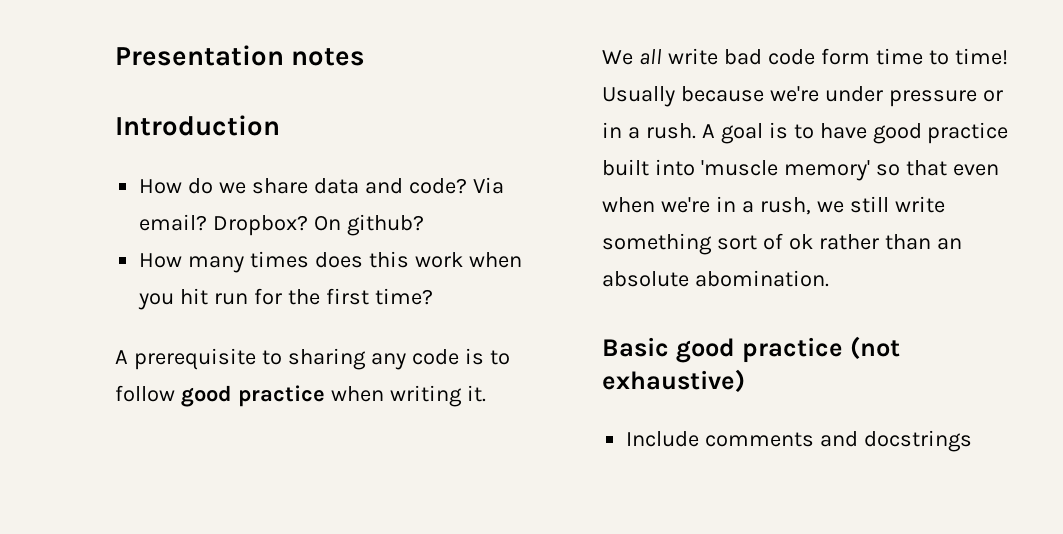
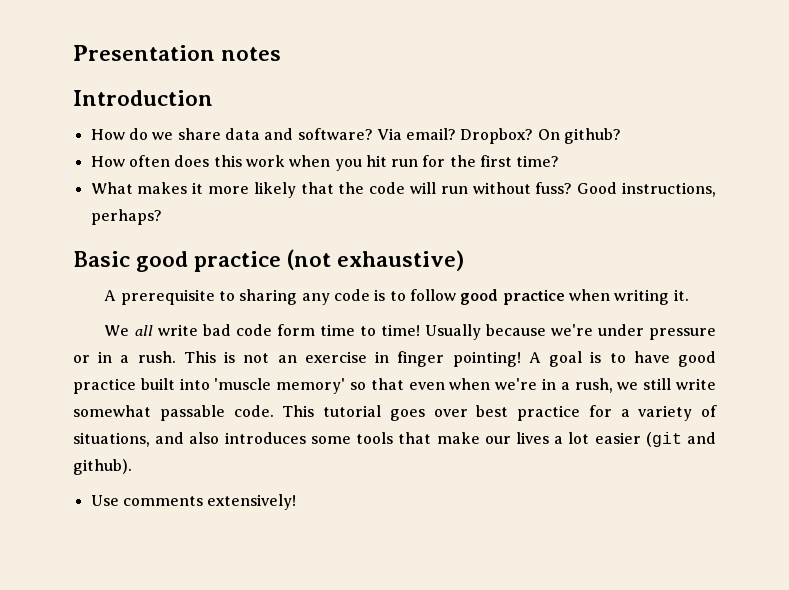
- How do we share data and code?
+ How do we share data and software?
- How many times does this work when you hit run for the first time?
+ How often does this work when you hit run for the first time?
+ What makes it more likely that the code will run without fuss? Good instructions, perhaps?
+ Basic good practice (not exhaustive)
+ This is not an exercise in finger pointing!
- A goal is to have good practice built into 'muscle memory' so that even when we're in a rush, we still write something sort of ok rather than an absolute abomination.
- Basic good practice (not exhaustive)
- Include comments and docstrings
+ A goal is to have good practice built into 'muscle memory' so that even when we're in a rush, we still write somewhat passable code. This tutorial goes over best practice for a variety of situations, and also introduces some tools that make our lives a lot easier (git and github).
+ Use comments extensively!

